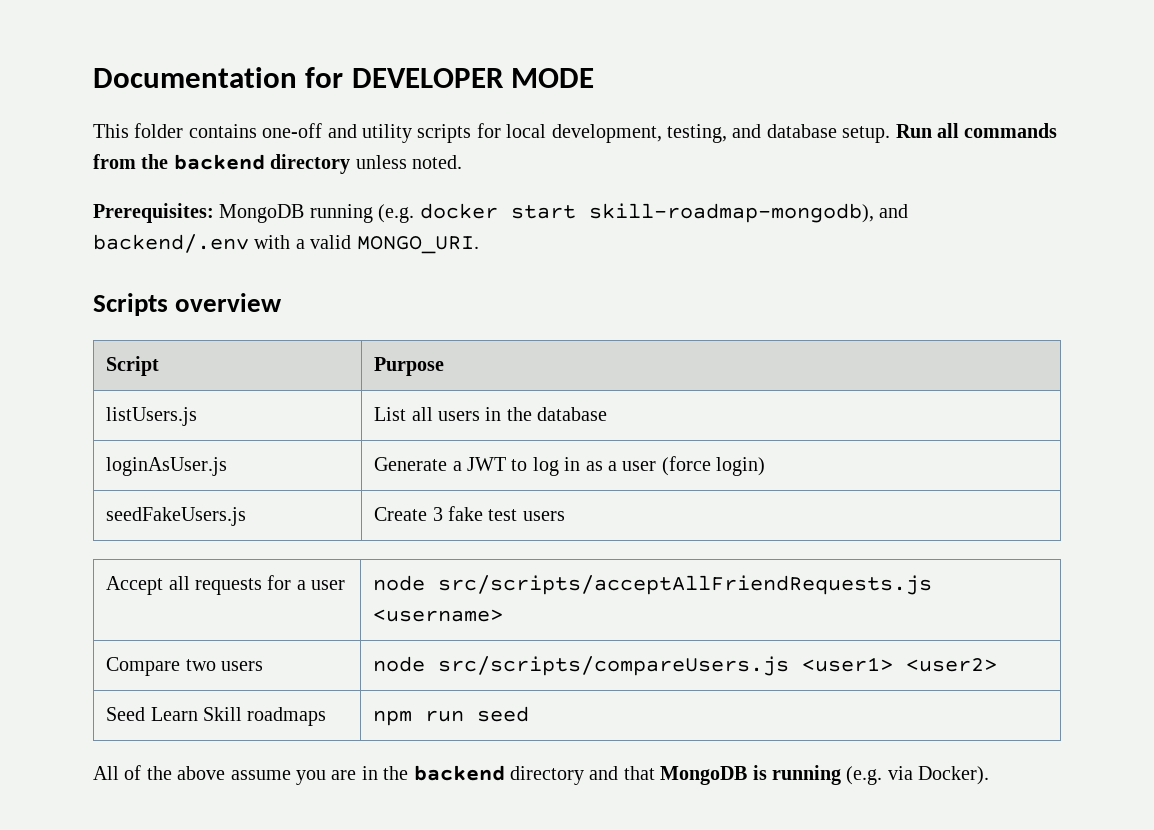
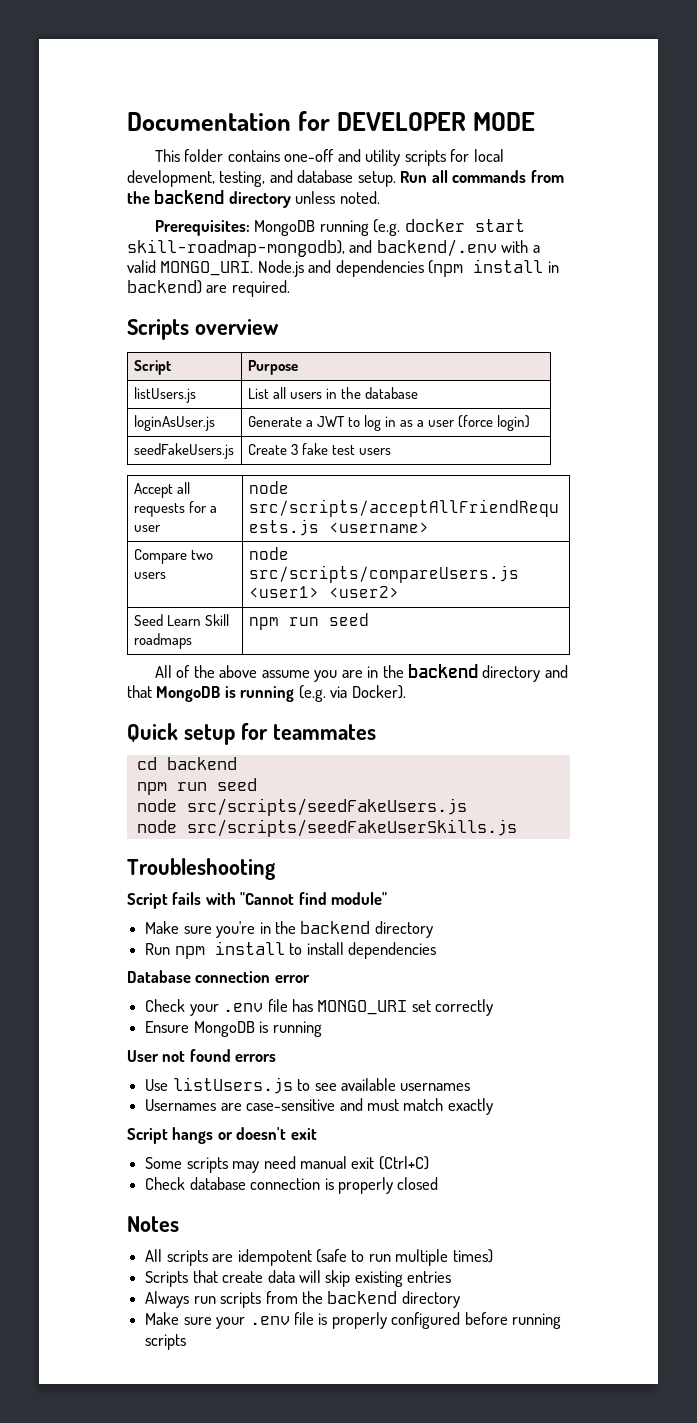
+ Node.js and dependencies (npm install in backend) are required.
+ Quick setup for teammates
+ cd backend
+ npm run seed
+ node src/scripts/seedFakeUsers.js
+ node src/scripts/seedFakeUserSkills.js
+ Troubleshooting
+ Script fails with "Cannot find module"
+ Make sure you're in the backend directory
+ Run npm install to install dependencies
+ Database connection error
+ Check your .env file has MONGO_URI set correctly
+ Ensure MongoDB is running
+ User not found errors
+ Use listUsers.js to see available usernames
+ Usernames are case-sensitive and must match exactly
+ Script hangs or doesn't exit
+ Some scripts may need manual exit (Ctrl+C)
+ Check database connection is properly closed
+ Notes
+ All scripts are idempotent (safe to run multiple times)
+ Scripts that create data will skip existing entries
+ Always run scripts from the backend directory
+ Make sure your .env file is properly configured before running scripts

